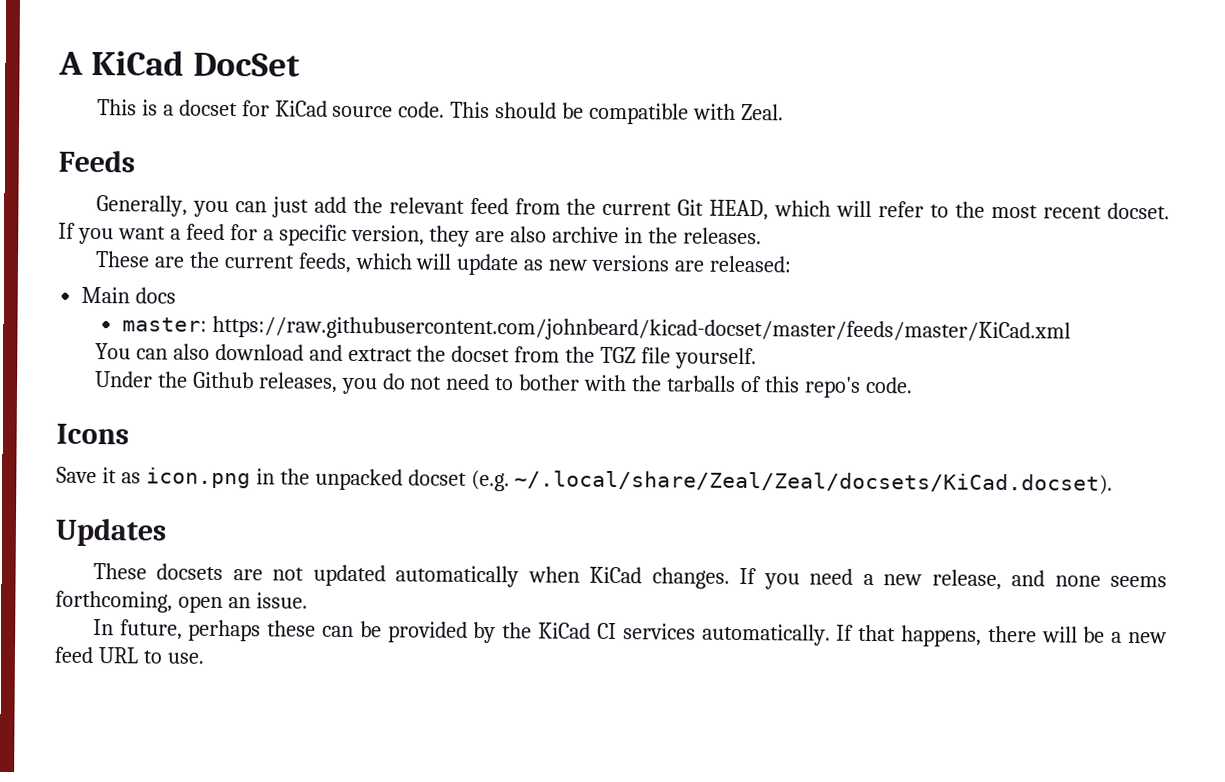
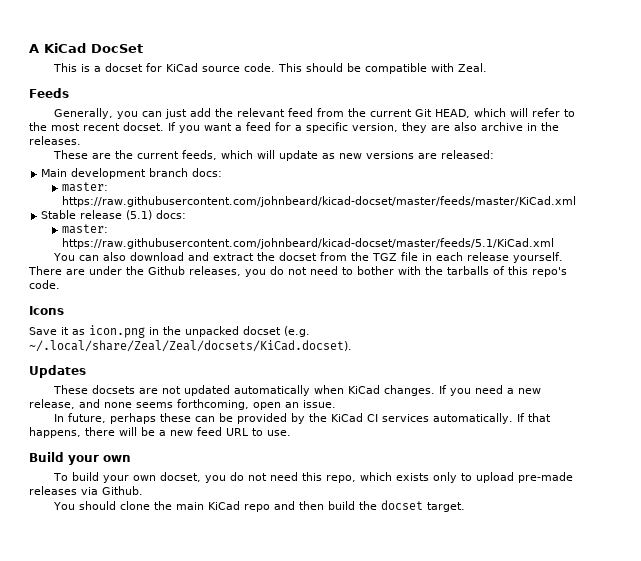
- Main docs
+ Main development branch docs:
+ Stable release (5.1) docs:
+ master: https://raw.githubusercontent.com/johnbeard/kicad-docset/master/feeds/5.1/KiCad.xml
- You can also download and extract the docset from the TGZ file yourself.
- Under the Github releases, you do not need to bother with the tarballs of this repo's code.
+ You can also download and extract the docset from the TGZ file in each release yourself. There are under the Github releases, you do not need to bother with the tarballs of this repo's code.
+ Build your own
+ To build your own docset, you do not need this repo, which exists only to upload pre-made releases via Github.
+ You should clone the main KiCad repo and then build the docset target.

